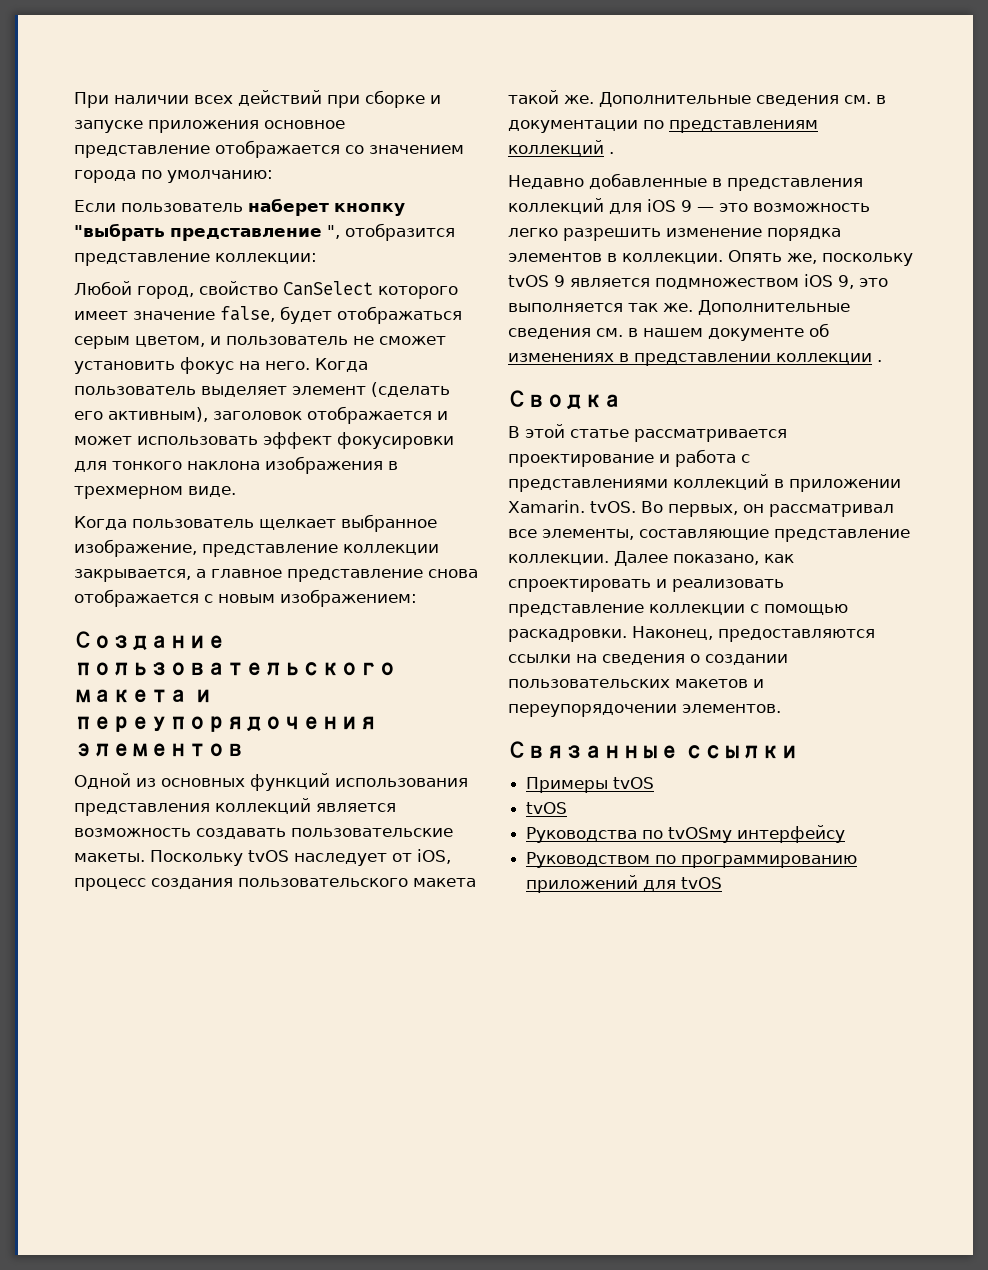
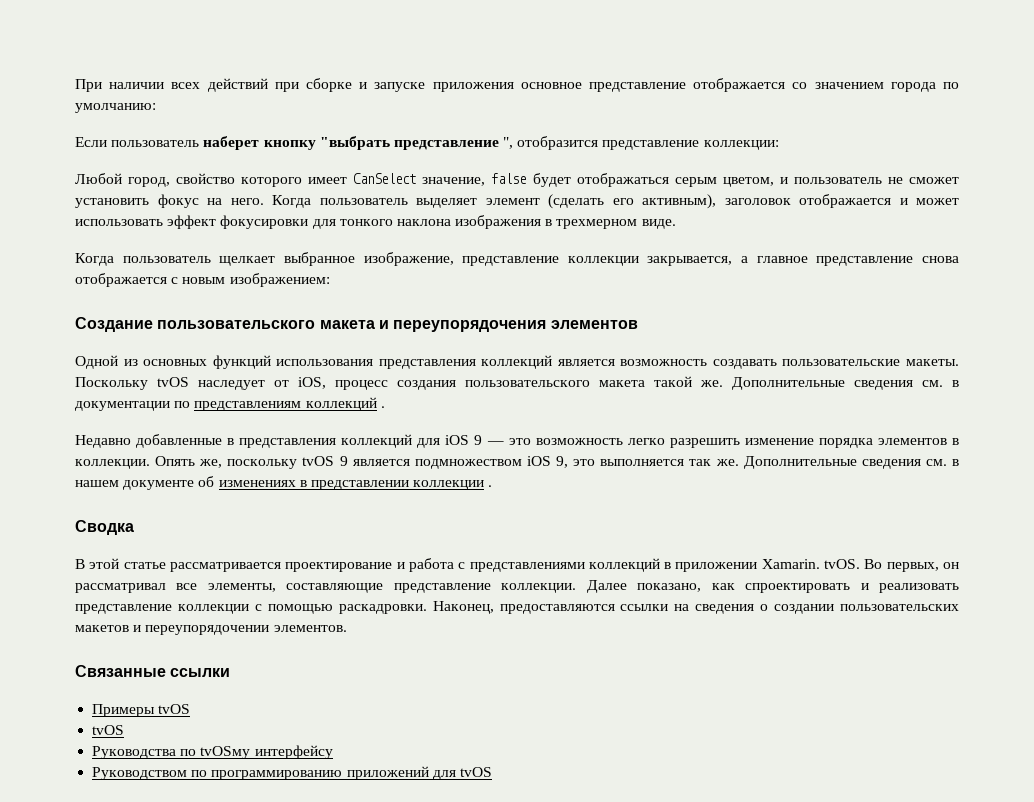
- Любой город, свойство CanSelect которого имеет значение false, будет отображаться серым цветом, и пользователь не сможет установить фокус на него.
+ Любой город, свойство которого имеет CanSelect значение, false будет отображаться серым цветом, и пользователь не сможет установить фокус на него.

